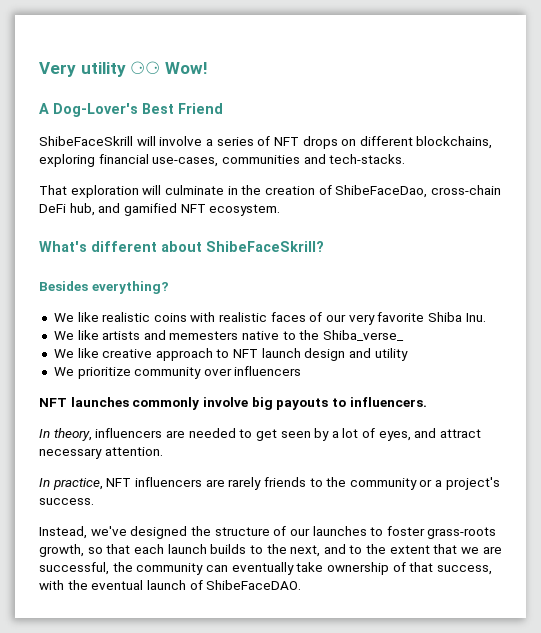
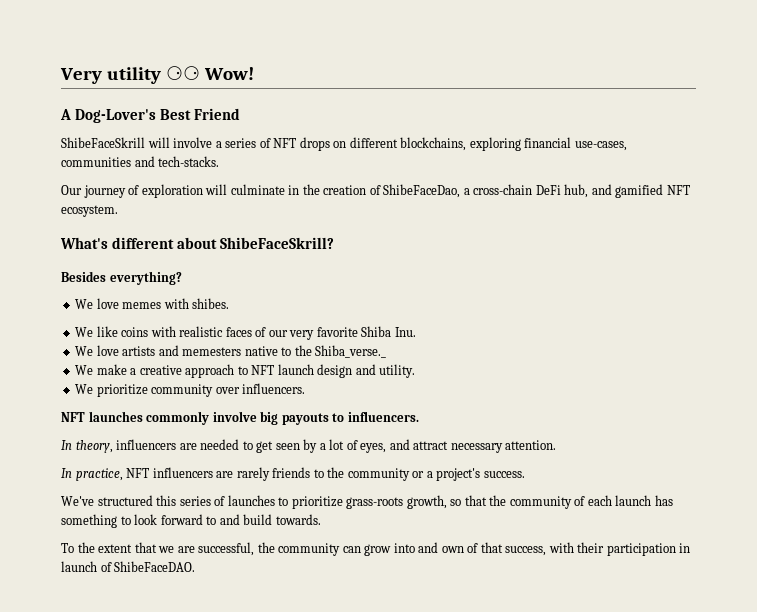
- That exploration will culminate in the creation of ShibeFaceDao, cross-chain DeFi hub, and gamified NFT ecosystem.
+ Our journey of exploration will culminate in the creation of ShibeFaceDao, a cross-chain DeFi hub, and gamified NFT ecosystem.
- We like realistic coins with realistic faces of our very favorite Shiba Inu.
+ We love memes with shibes.
+ We like coins with realistic faces of our very favorite Shiba Inu.
- We like artists and memesters native to the Shiba_verse_
- We like creative approach to NFT launch design and utility
+ We love artists and memesters native to the Shiba_verse._
+ We make a creative approach to NFT launch design and utility.
- We prioritize community over influencers
+ We prioritize community over influencers.
- Instead, we've designed the structure of our launches to foster grass-roots growth, so that each launch builds to the next, and to the extent that we are successful, the community can eventually take ownership of that success, with the eventual launch of ShibeFaceDAO.
+ We've structured this series of launches to prioritize grass-roots growth, so that the community of each launch has something to look forward to and build towards.
+ To the extent that we are successful, the community can grow into and own of that success, with their participation in launch of ShibeFaceDAO.

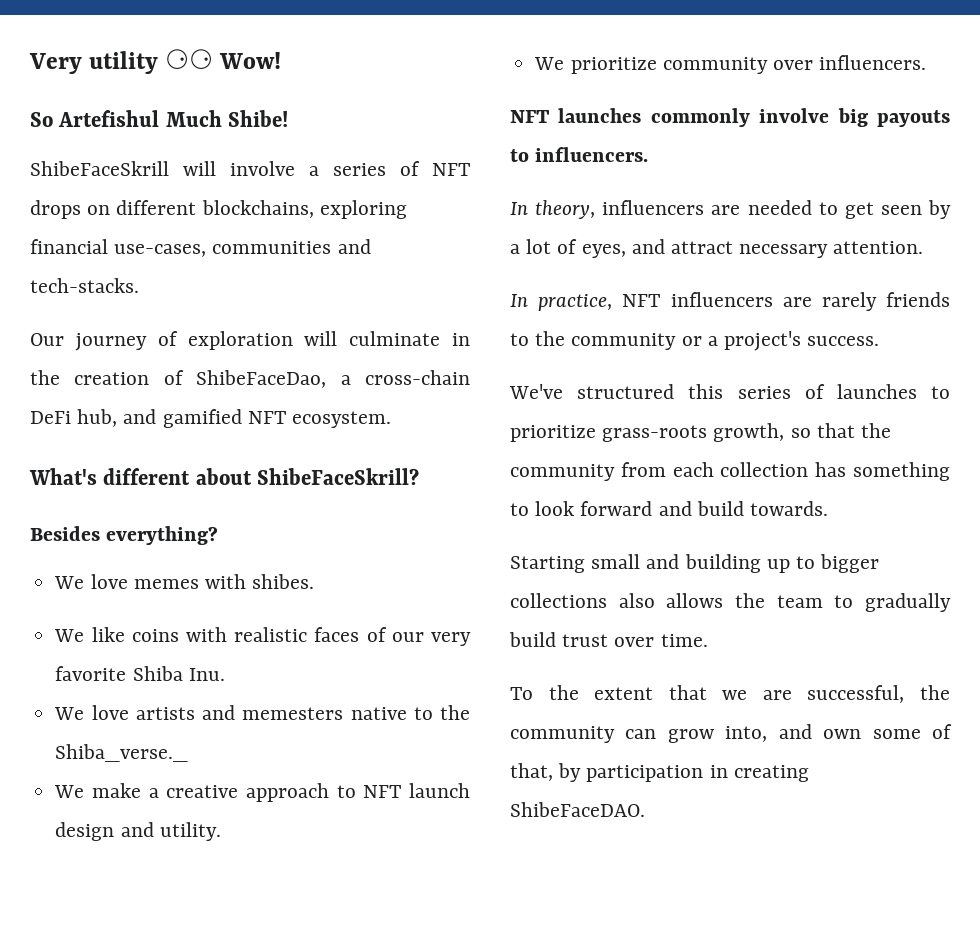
- A Dog-Lover's Best Friend
+ So Artefishul Much Shibe!
- We've structured this series of launches to prioritize grass-roots growth, so that the community of each launch has something to look forward to and build towards.
+ We've structured this series of launches to prioritize grass-roots growth, so that the community from each collection has something to look forward and build towards.
+ Starting small and building up to bigger collections also allows the team to gradually build trust over time.
- To the extent that we are successful, the community can grow into and own of that success, with their participation in launch of ShibeFaceDAO.
+ To the extent that we are successful, the community can grow into, and own some of that, by participation in creating ShibeFaceDAO.

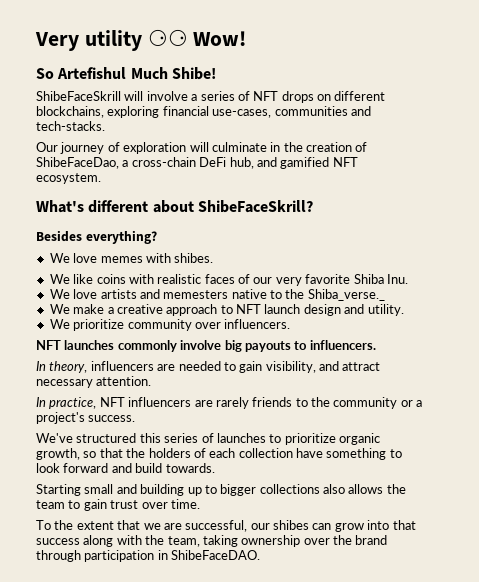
- In theory, influencers are needed to get seen by a lot of eyes, and attract necessary attention.
+ In theory, influencers are needed to gain visibility, and attract necessary attention.
- We've structured this series of launches to prioritize grass-roots growth, so that the community from each collection has something to look forward and build towards.
+ We've structured this series of launches to prioritize organic growth, so that the holders of each collection have something to look forward and build towards.
- Starting small and building up to bigger collections also allows the team to gradually build trust over time.
+ Starting small and building up to bigger collections also allows the team to gain trust over time.
- To the extent that we are successful, the community can grow into, and own some of that, by participation in creating ShibeFaceDAO.
+ To the extent that we are successful, our shibes can grow into that success along with the team, taking ownership over the brand through participation in ShibeFaceDAO.

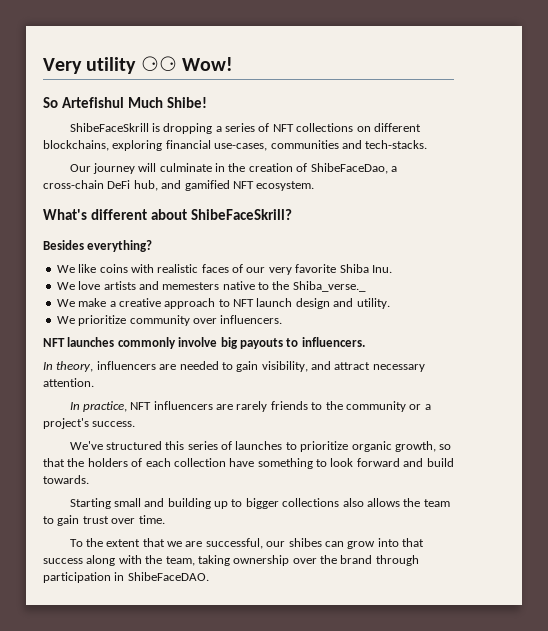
- ShibeFaceSkrill will involve a series of NFT drops on different blockchains, exploring financial use-cases, communities and tech-stacks.
+ ShibeFaceSkrill is dropping a series of NFT collections on different blockchains, exploring financial use-cases, communities and tech-stacks.
- Our journey of exploration will culminate in the creation of ShibeFaceDao, a cross-chain DeFi hub, and gamified NFT ecosystem.
+ Our journey will culminate in the creation of ShibeFaceDao, a cross-chain DeFi hub, and gamified NFT ecosystem.
- We love memes with shibes.

